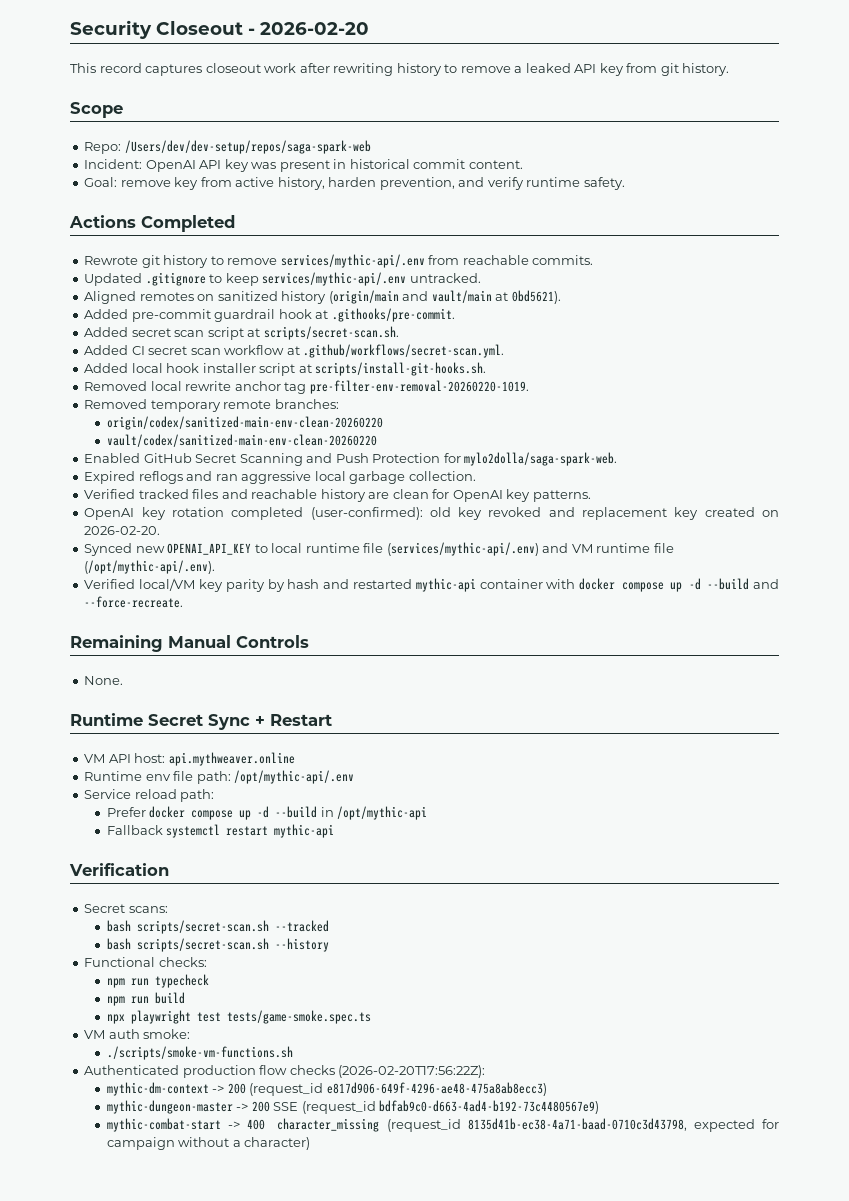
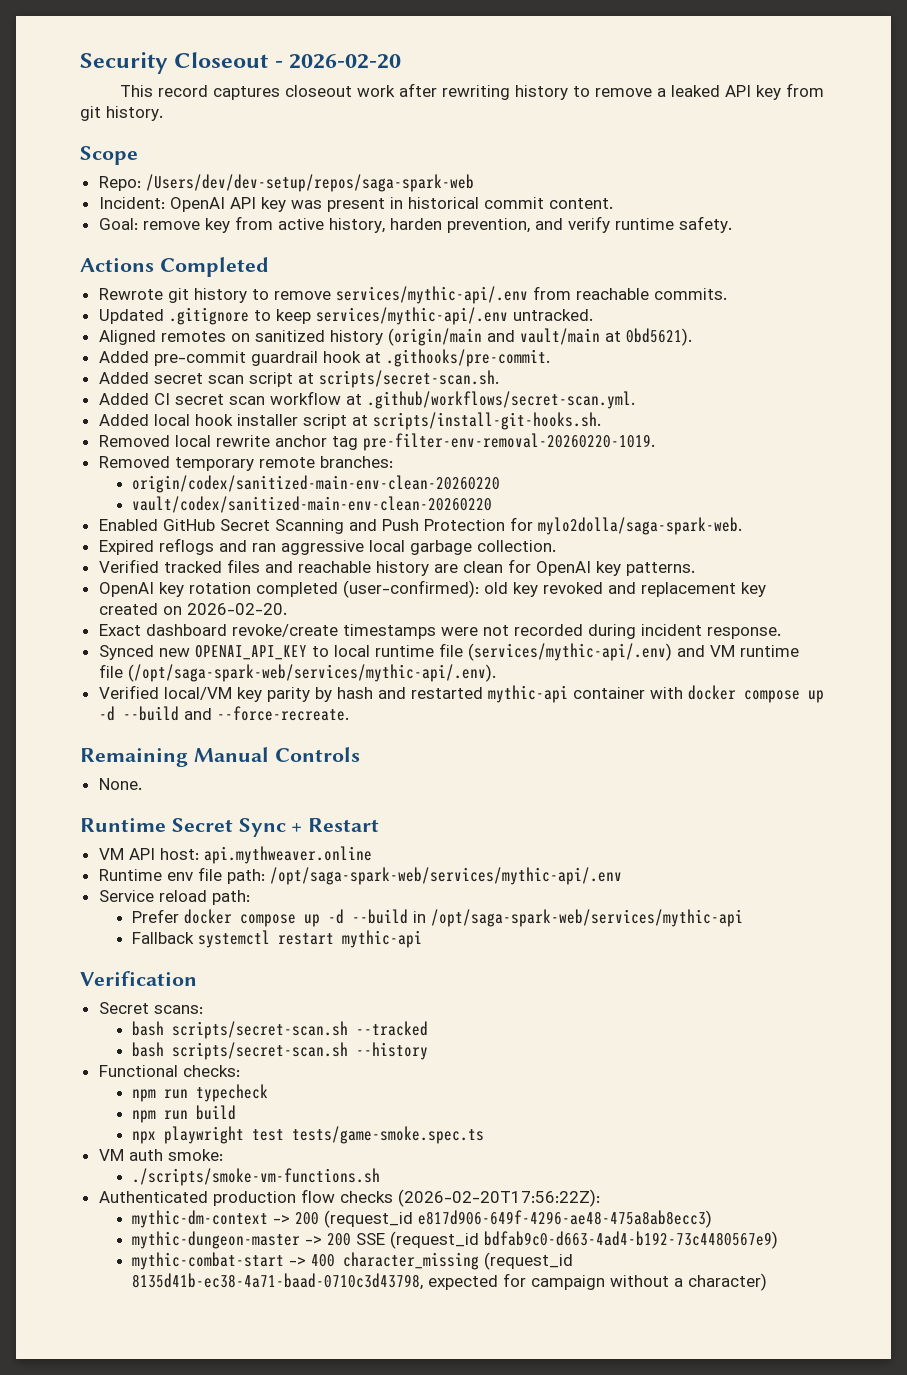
+ Exact dashboard revoke/create timestamps were not recorded during incident response.
- Synced new OPENAI_API_KEY to local runtime file (services/mythic-api/.env) and VM runtime file (/opt/mythic-api/.env).
+ Synced new OPENAI_API_KEY to local runtime file (services/mythic-api/.env) and VM runtime file (/opt/saga-spark-web/services/mythic-api/.env).
- Runtime env file path: /opt/mythic-api/.env
+ Runtime env file path: /opt/saga-spark-web/services/mythic-api/.env
- Prefer docker compose up -d --build in /opt/mythic-api
+ Prefer docker compose up -d --build in /opt/saga-spark-web/services/mythic-api

